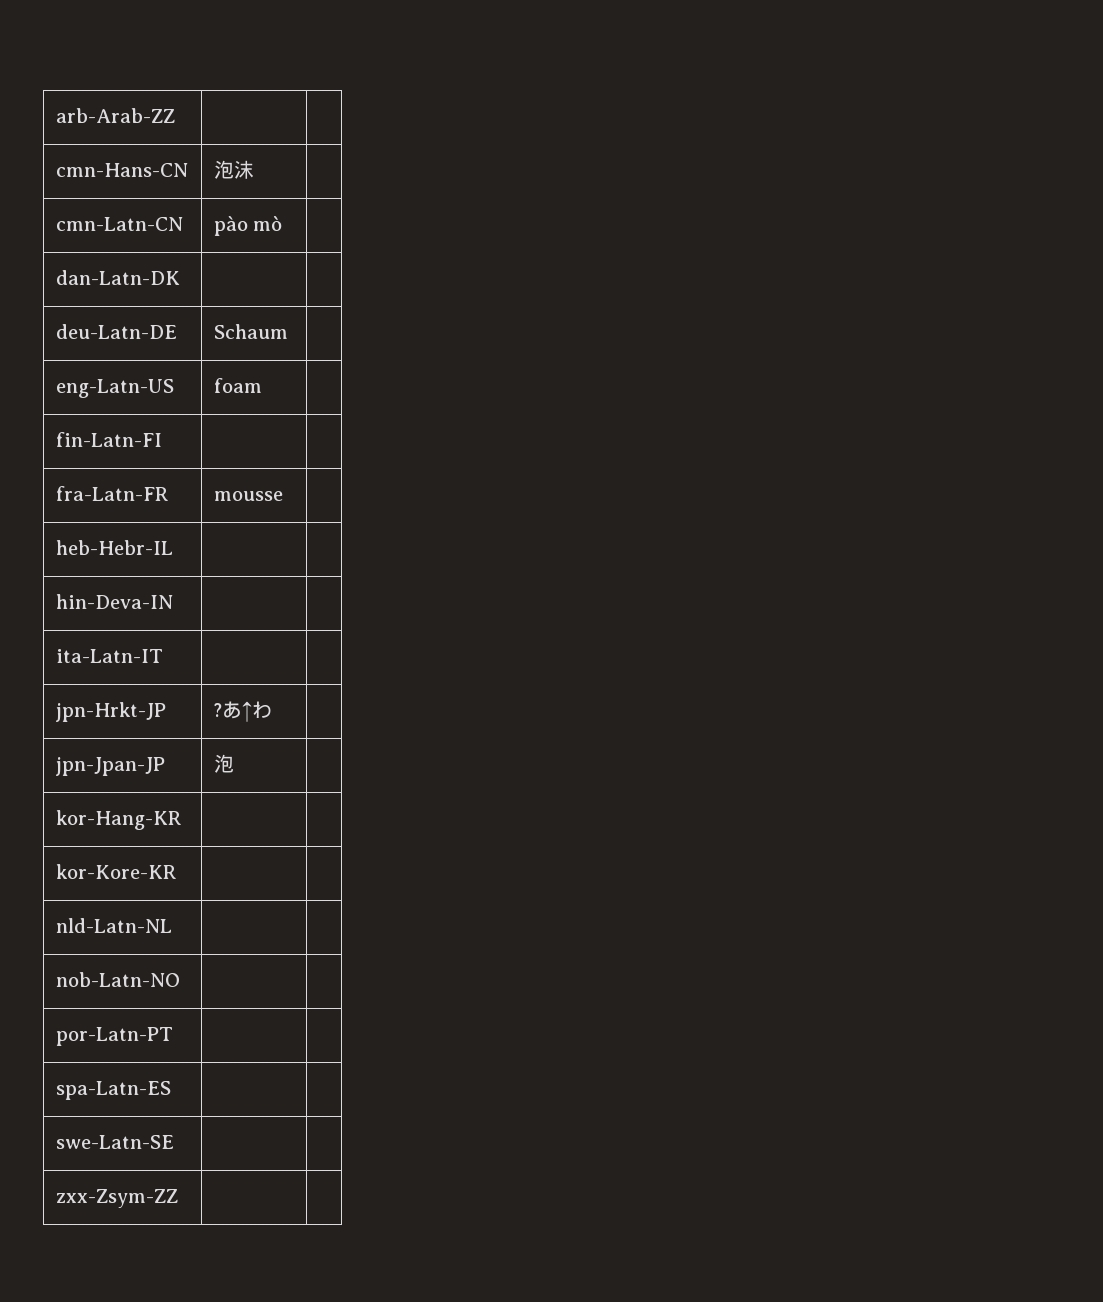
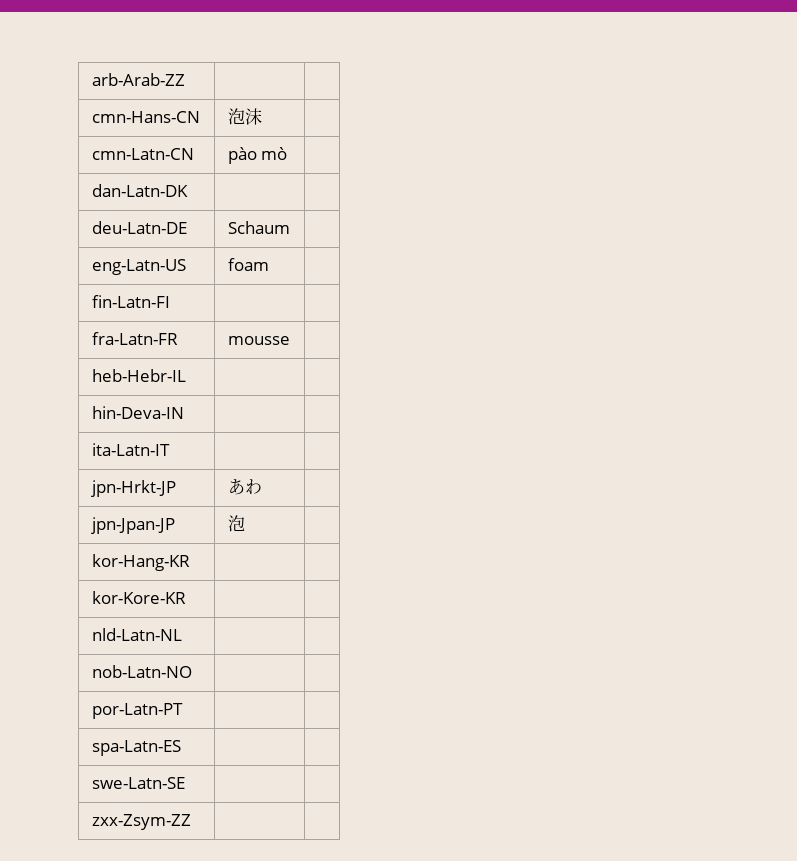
- jpn-Hrkt-JP | ?あ↑わ |
+ jpn-Hrkt-JP | あわ |

